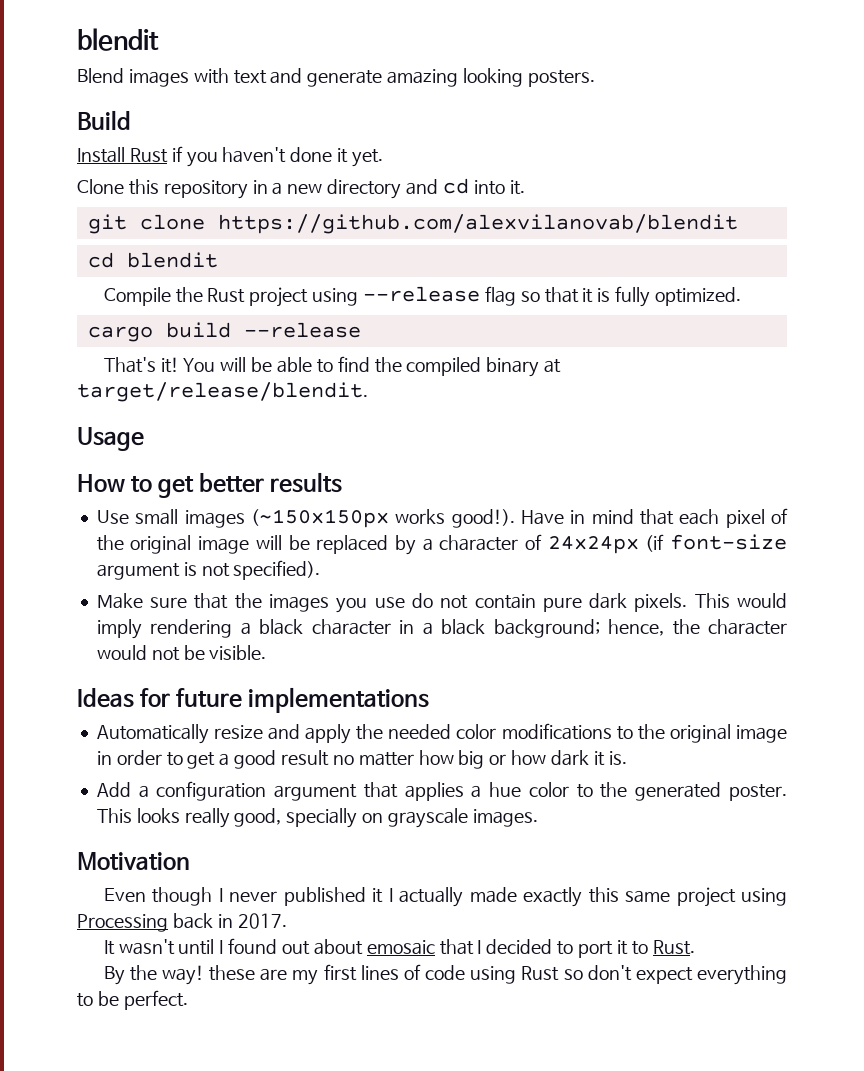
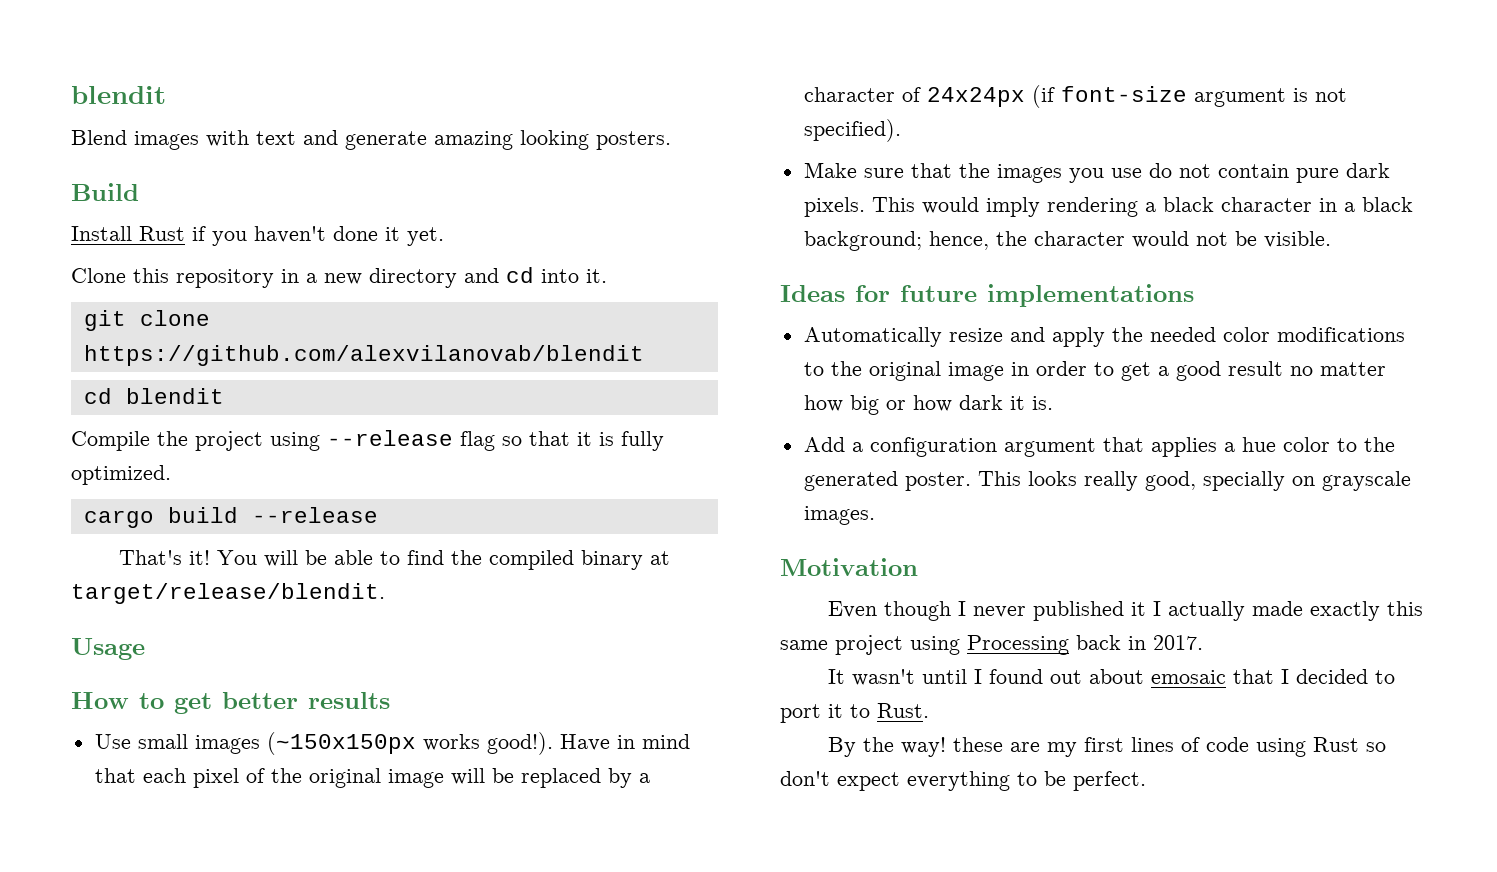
- Compile the Rust project using --release flag so that it is fully optimized.
+ Compile the project using --release flag so that it is fully optimized.

